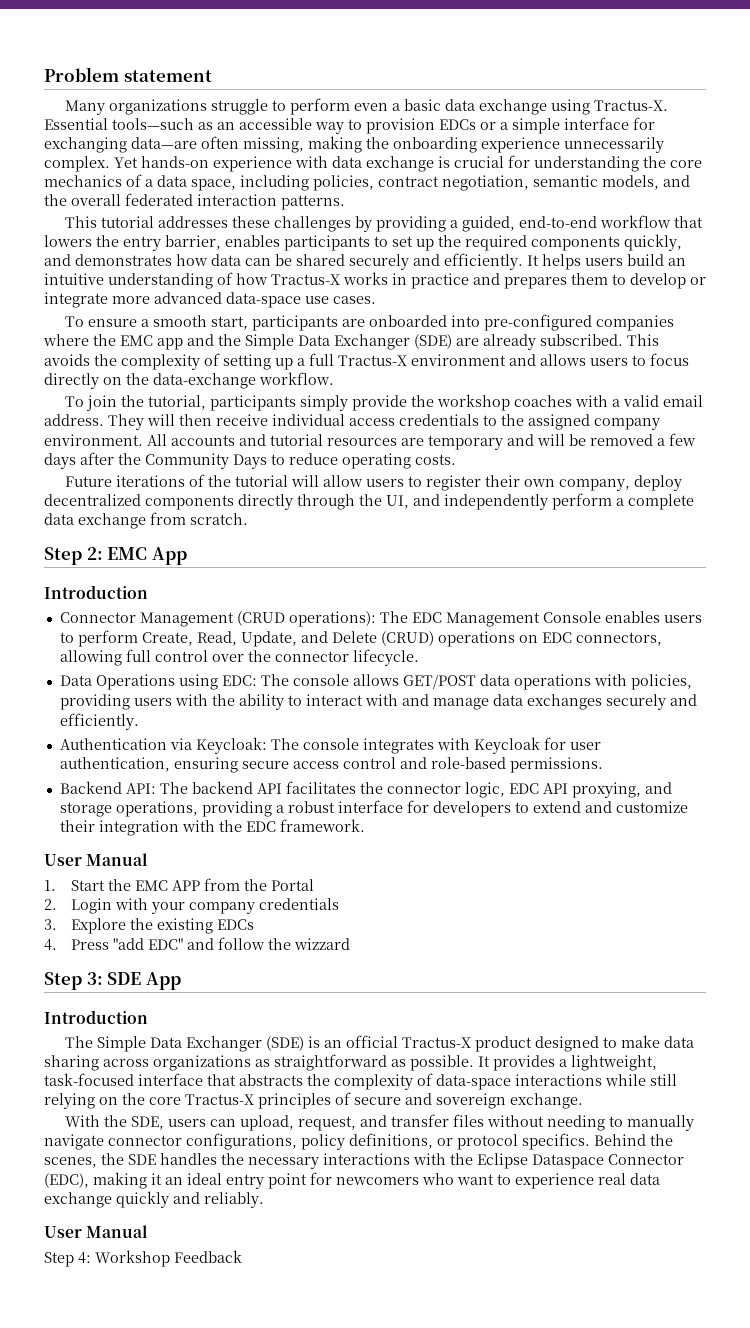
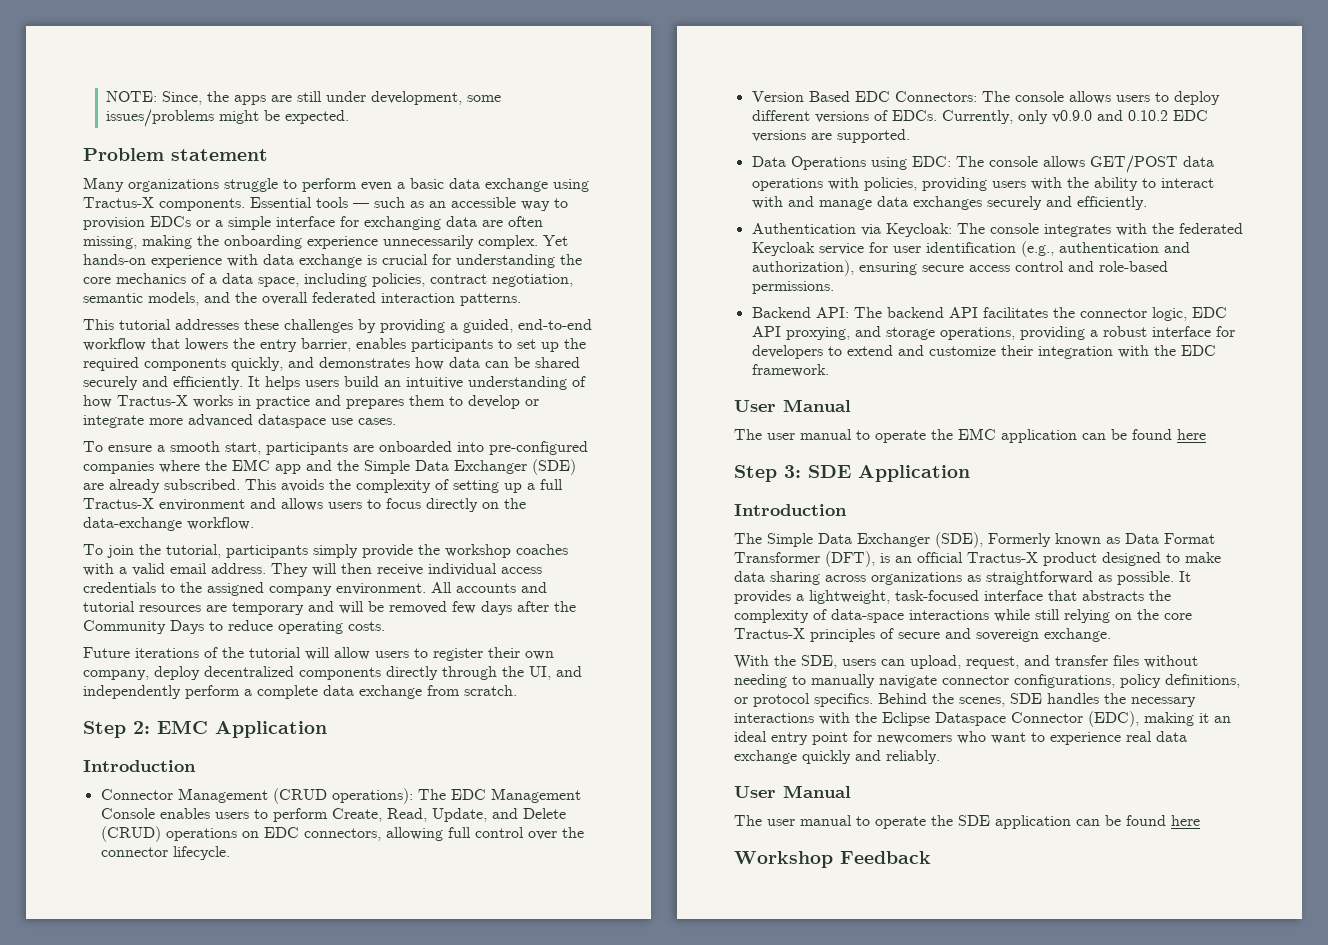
+ NOTE: Since, the apps are still under development, some issues/problems might be expected.
- Many organizations struggle to perform even a basic data exchange using Tractus-X. Essential tools—such as an accessible way to provision EDCs or a simple interface for exchanging data—are often missing, making the onboarding experience unnecessarily complex.
+ Many organizations struggle to perform even a basic data exchange using Tractus-X components. Essential tools — such as an accessible way to provision EDCs or a simple interface for exchanging data are often missing, making the onboarding experience unnecessarily complex.
- It helps users build an intuitive understanding of how Tractus-X works in practice and prepares them to develop or integrate more advanced data-space use cases.
+ It helps users build an intuitive understanding of how Tractus-X works in practice and prepares them to develop or integrate more advanced dataspace use cases.
- All accounts and tutorial resources are temporary and will be removed a few days after the Community Days to reduce operating costs.
+ All accounts and tutorial resources are temporary and will be removed few days after the Community Days to reduce operating costs.
- Step 2: EMC App
+ Step 2: EMC Application
+ Version Based EDC Connectors: The console allows users to deploy different versions of EDCs. Currently, only v0.9.0 and 0.10.2 EDC versions are supported.
- Authentication via Keycloak: The console integrates with Keycloak for user authentication, ensuring secure access control and role-based permissions.
+ Authentication via Keycloak: The console integrates with the federated Keycloak service for user identification (e.g., authentication and authorization), ensuring secure access control and role-based permissions.
- 1. Start the EMC APP from the Portal
- 2. Login with your company credentials
- 3. Explore the existing EDCs
- 4. Press "add EDC" and follow the wizzard
+ The user manual to operate the EMC application can be found here
- Step 3: SDE App
+ Step 3: SDE Application
- The Simple Data Exchanger (SDE) is an official Tractus-X product designed to make data sharing across organizations as straightforward as possible.
+ The Simple Data Exchanger (SDE), Formerly known as Data Format Transformer (DFT), is an official Tractus-X product designed to make data sharing across organizations as straightforward as possible.
- Behind the scenes, the SDE handles the necessary interactions with the Eclipse Dataspace Connector (EDC), making it an ideal entry point for newcomers who want to experience real data exchange quickly and reliably.
+ Behind the scenes, SDE handles the necessary interactions with the Eclipse Dataspace Connector (EDC), making it an ideal entry point for newcomers who want to experience real data exchange quickly and reliably.
- Step 4: Workshop Feedback
+ The user manual to operate the SDE application can be found here
+ Workshop Feedback

